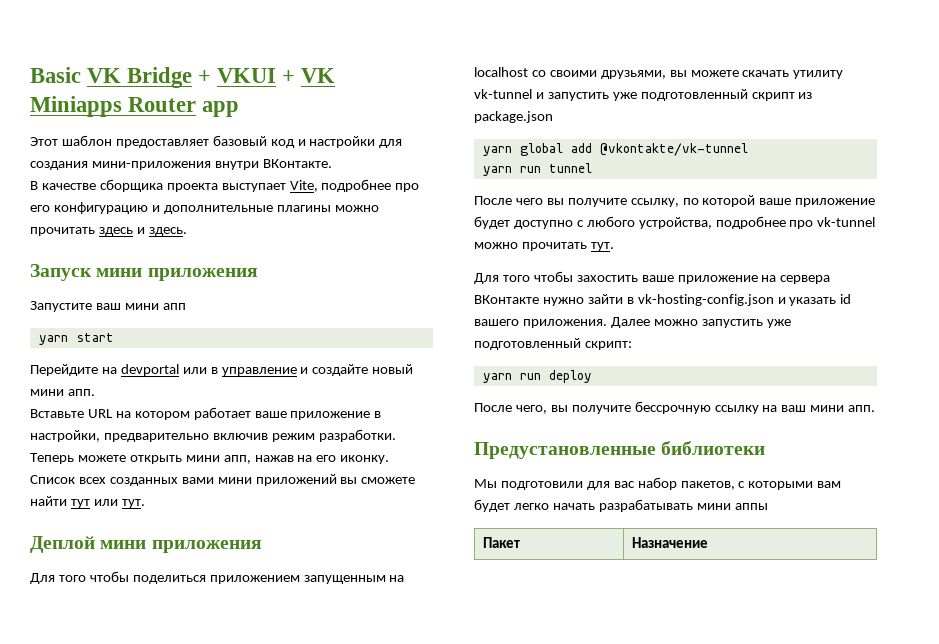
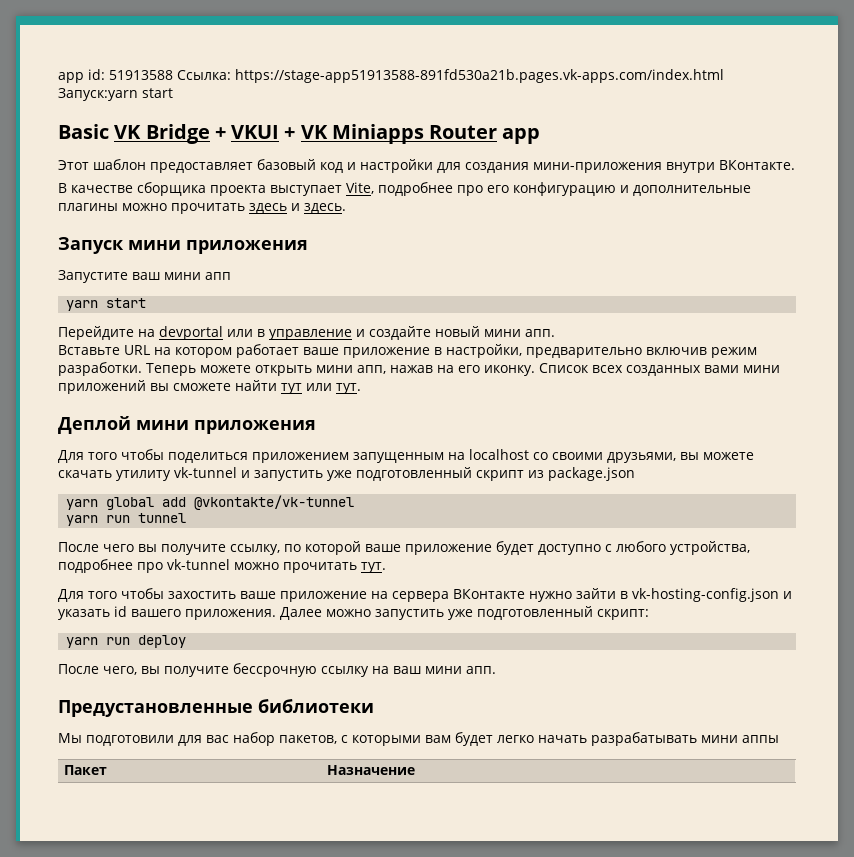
+ app id: 51913588 Ссылка: https://stage-app51913588-891fd530a21b.pages.vk-apps.com/index.html Запуск:yarn start

